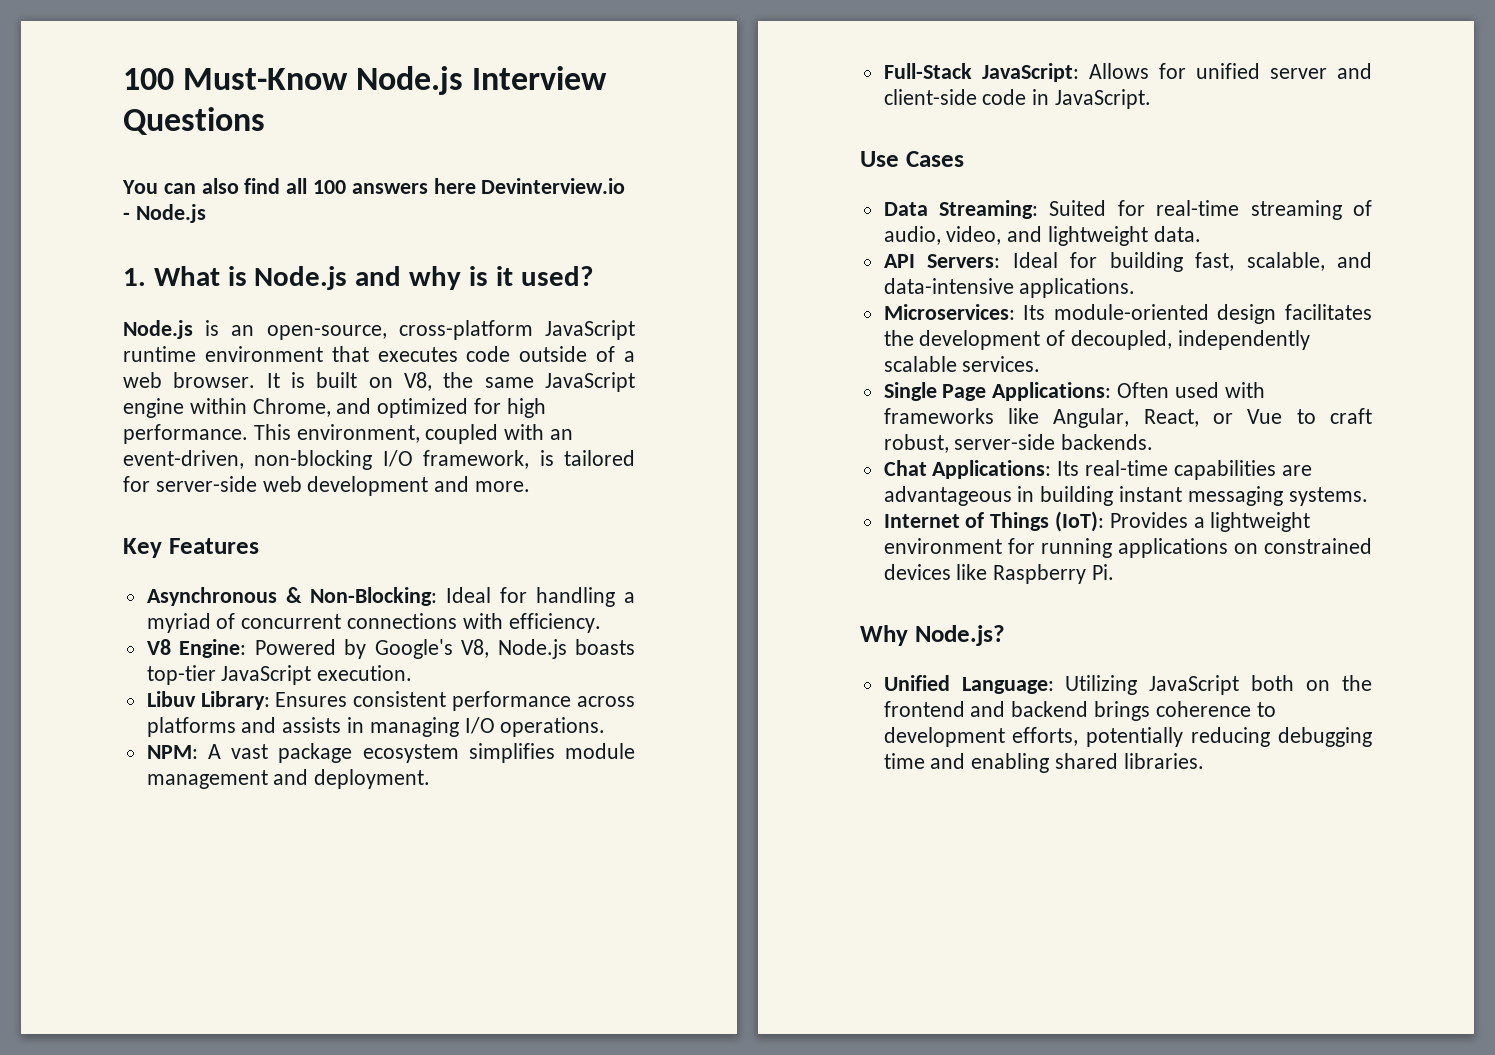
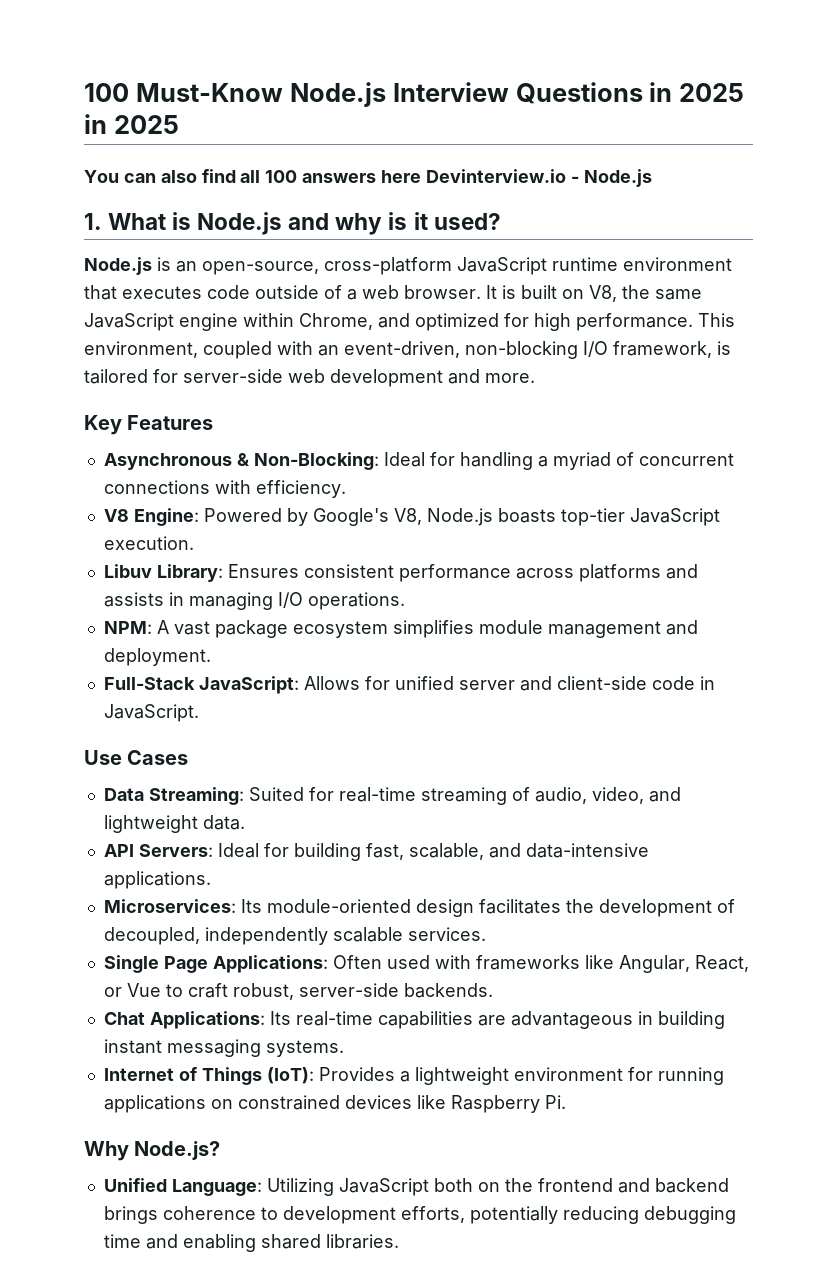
- 100 Must-Know Node.js Interview Questions
+ 100 Must-Know Node.js Interview Questions in 2025 in 2025

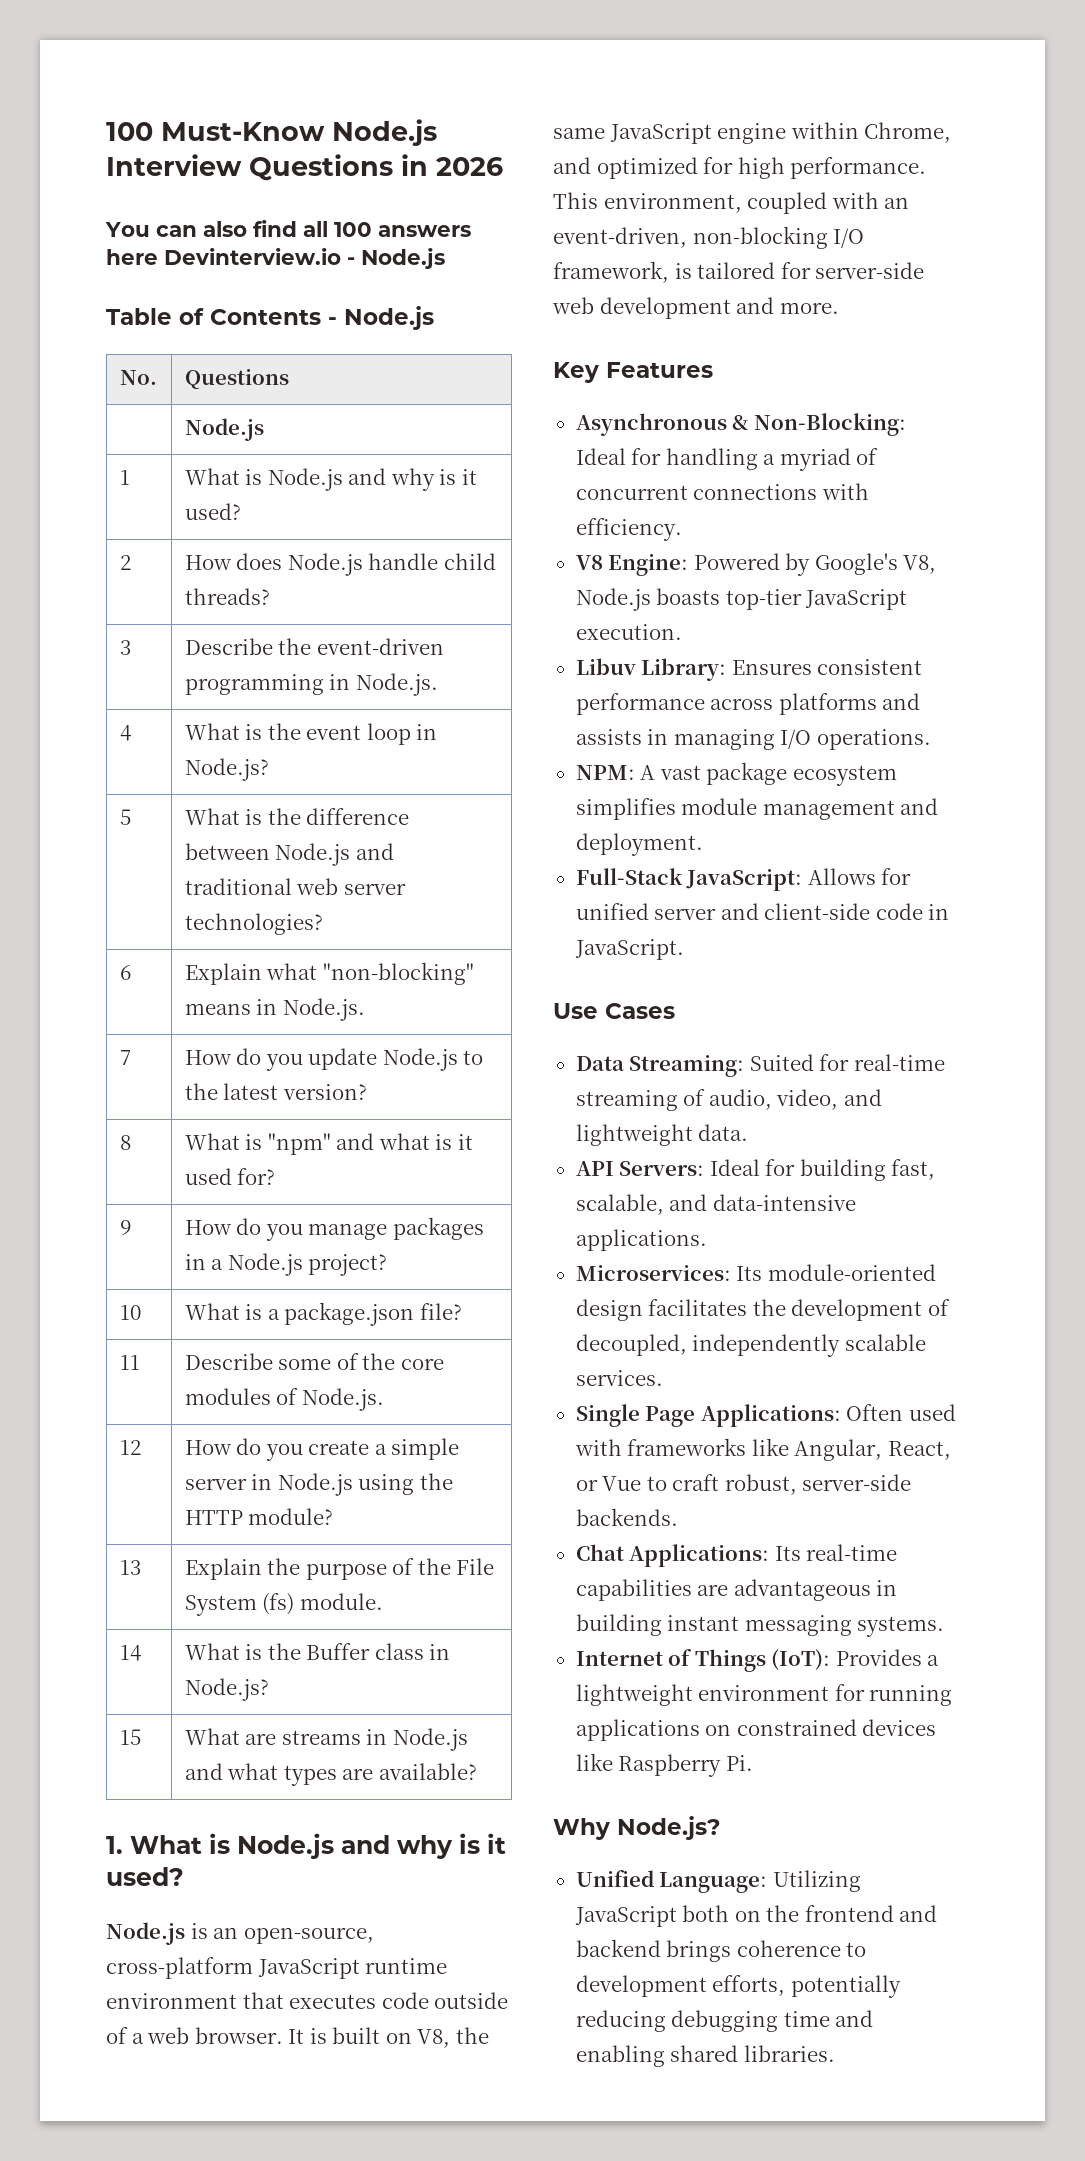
- 100 Must-Know Node.js Interview Questions in 2025 in 2025
+ 100 Must-Know Node.js Interview Questions in 2026
+ Table of Contents - Node.js
+ No. | Questions
+ | Node.js
+ 1 | What is Node.js and why is it used?
+ 2 | How does Node.js handle child threads?
+ 3 | Describe the event-driven programming in Node.js.
+ 4 | What is the event loop in Node.js?
+ 5 | What is the difference between Node.js and traditional web server technologies?
+ 6 | Explain what "non-blocking" means in Node.js.
+ 7 | How do you update Node.js to the latest version?
+ 8 | What is "npm" and what is it used for?
+ 9 | How do you manage packages in a Node.js project?
+ 10 | What is a package.json file?
+ 11 | Describe some of the core modules of Node.js.
+ 12 | How do you create a simple server in Node.js using the HTTP module?
+ 13 | Explain the purpose of the File System (fs) module.
+ 14 | What is the Buffer class in Node.js?
+ 15 | What are streams in Node.js and what types are available?

